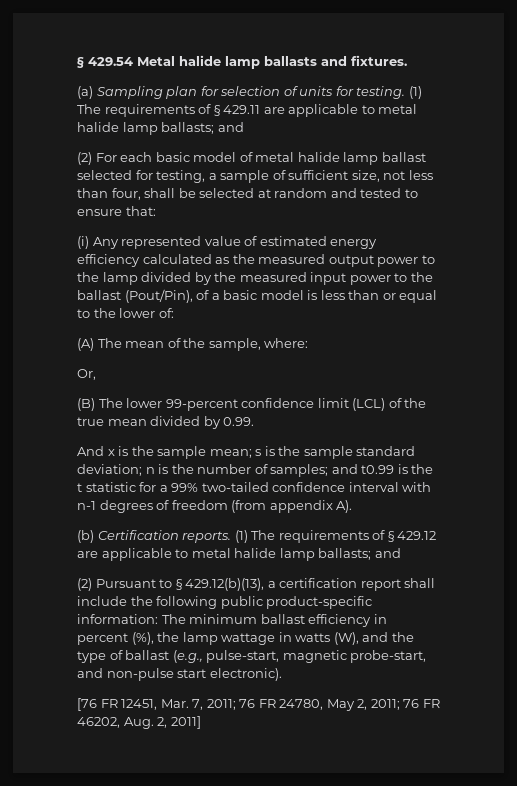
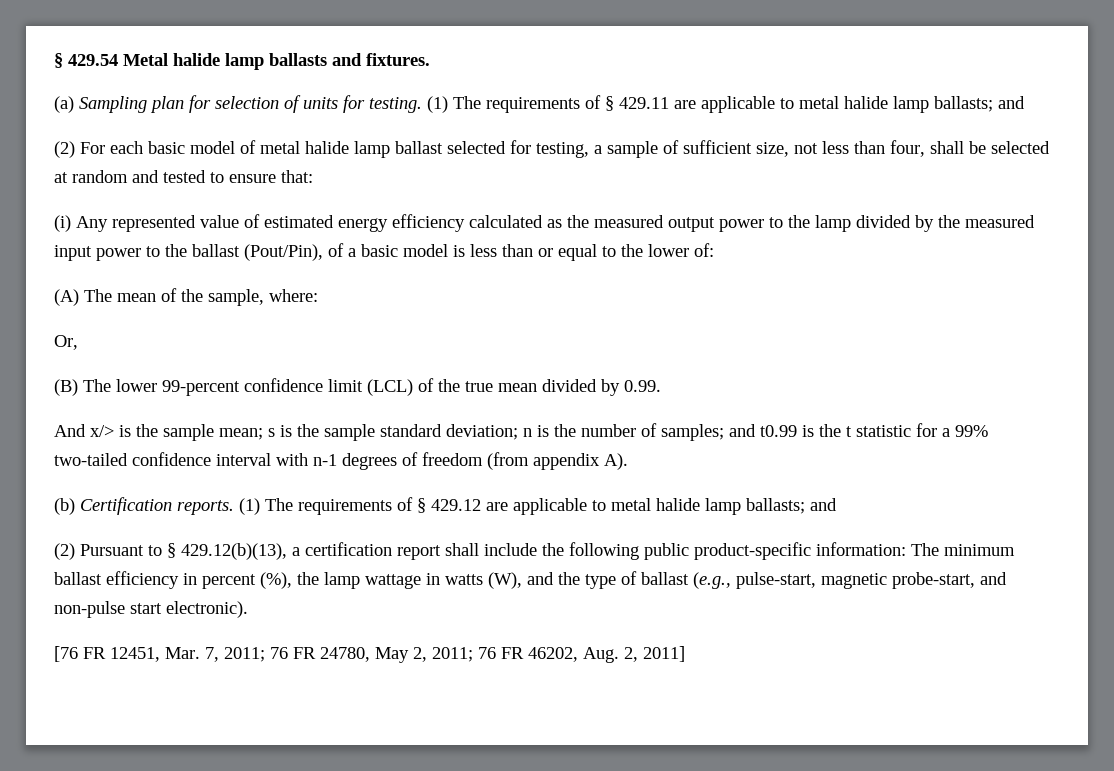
- And x is the sample mean; s is the sample standard deviation; n is the number of samples; and t0.99 is the t statistic for a 99% two-tailed confidence interval with n-1 degrees of freedom (from appendix A).
+ And x/> is the sample mean; s is the sample standard deviation; n is the number of samples; and t0.99 is the t statistic for a 99% two-tailed confidence interval with n-1 degrees of freedom (from appendix A).

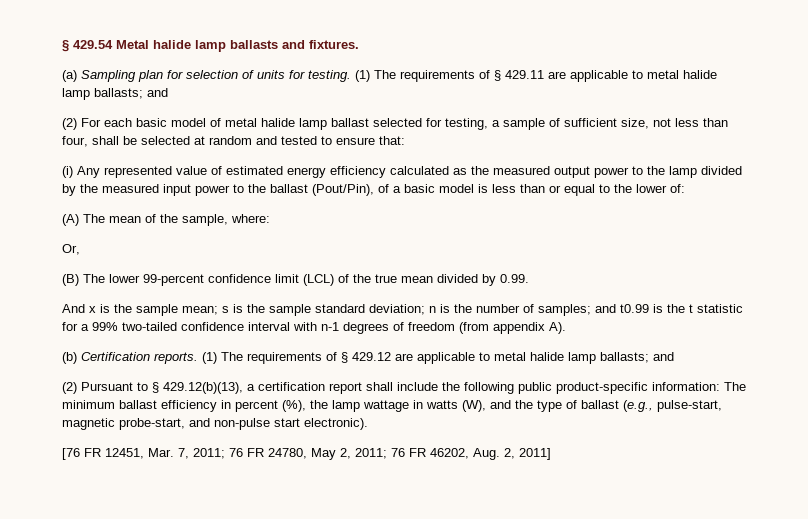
- And x/> is the sample mean; s is the sample standard deviation; n is the number of samples; and t0.99 is the t statistic for a 99% two-tailed confidence interval with n-1 degrees of freedom (from appendix A).
+ And x is the sample mean; s is the sample standard deviation; n is the number of samples; and t0.99 is the t statistic for a 99% two-tailed confidence interval with n-1 degrees of freedom (from appendix A).

